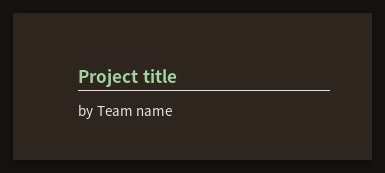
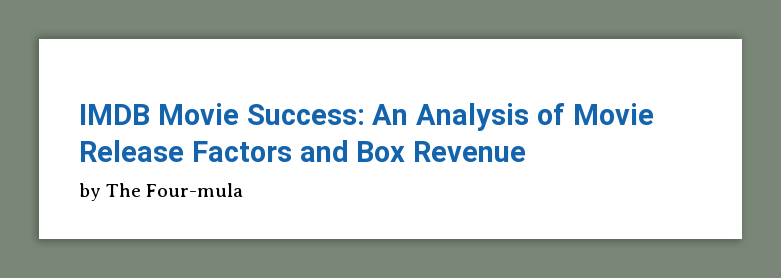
- Project title
+ IMDB Movie Success: An Analysis of Movie Release Factors and Box Revenue
- by Team name
+ by The Four-mula

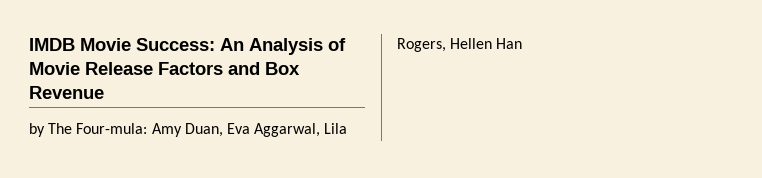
- by The Four-mula
+ by The Four-mula: Amy Duan, Eva Aggarwal, Lila Rogers, Hellen Han

